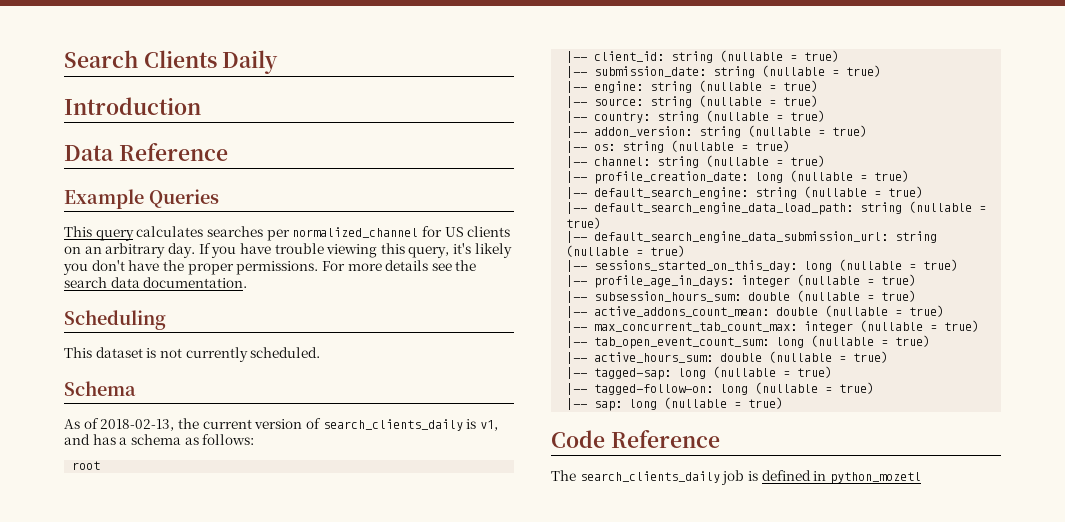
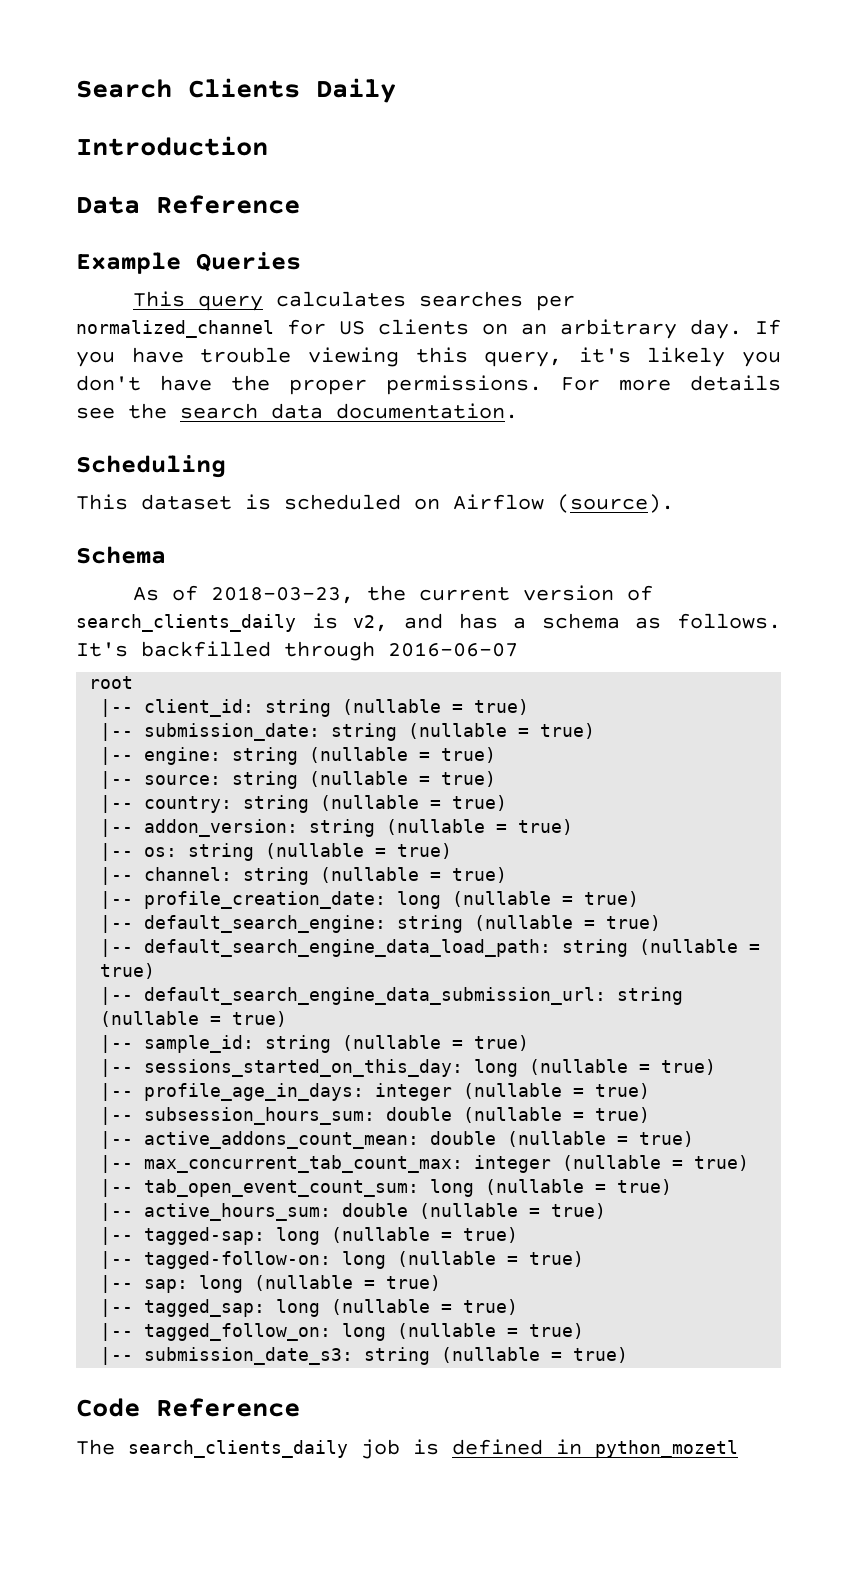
- This dataset is not currently scheduled.
+ This dataset is scheduled on Airflow (source).
- As of 2018-02-13, the current version of search_clients_daily is v1, and has a schema as follows:
+ As of 2018-03-23, the current version of search_clients_daily is v2, and has a schema as follows. It's backfilled through 2016-06-07
+ |-- sample_id: string (nullable = true)
+ |-- tagged_sap: long (nullable = true)
+ |-- tagged_follow_on: long (nullable = true)
+ |-- submission_date_s3: string (nullable = true)

